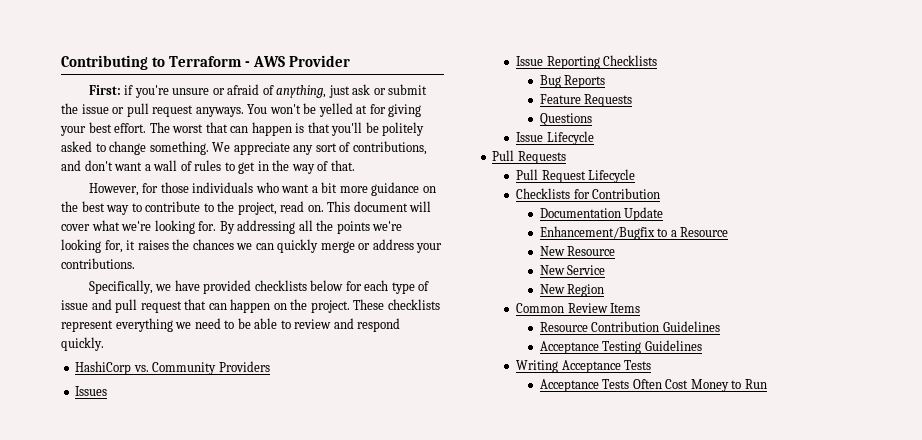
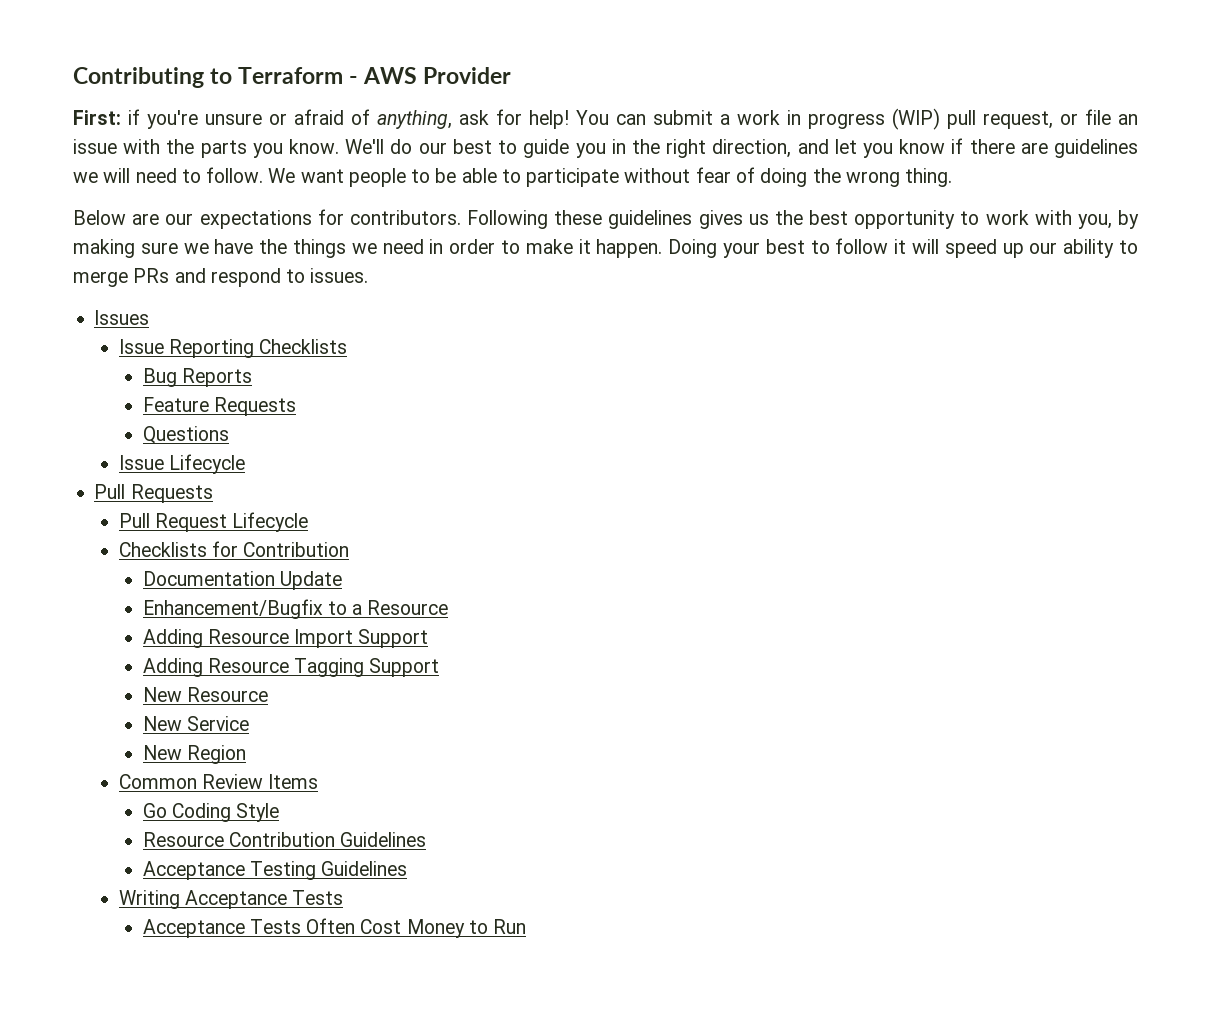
- First: if you're unsure or afraid of anything, just ask or submit the issue or pull request anyways. You won't be yelled at for giving your best effort. The worst that can happen is that you'll be politely asked to change something. We appreciate any sort of contributions, and don't want a wall of rules to get in the way of that.
- However, for those individuals who want a bit more guidance on the best way to contribute to the project, read on. This document will cover what we're looking for. By addressing all the points we're looking for, it raises the chances we can quickly merge or address your contributions.
- Specifically, we have provided checklists below for each type of issue and pull request that can happen on the project. These checklists represent everything we need to be able to review and respond quickly.
- HashiCorp vs. Community Providers
+ First: if you're unsure or afraid of anything, ask for help! You can submit a work in progress (WIP) pull request, or file an issue with the parts you know. We'll do our best to guide you in the right direction, and let you know if there are guidelines we will need to follow. We want people to be able to participate without fear of doing the wrong thing.
+ Below are our expectations for contributors. Following these guidelines gives us the best opportunity to work with you, by making sure we have the things we need in order to make it happen. Doing your best to follow it will speed up our ability to merge PRs and respond to issues.
+ Adding Resource Import Support
+ Adding Resource Tagging Support
+ Go Coding Style

